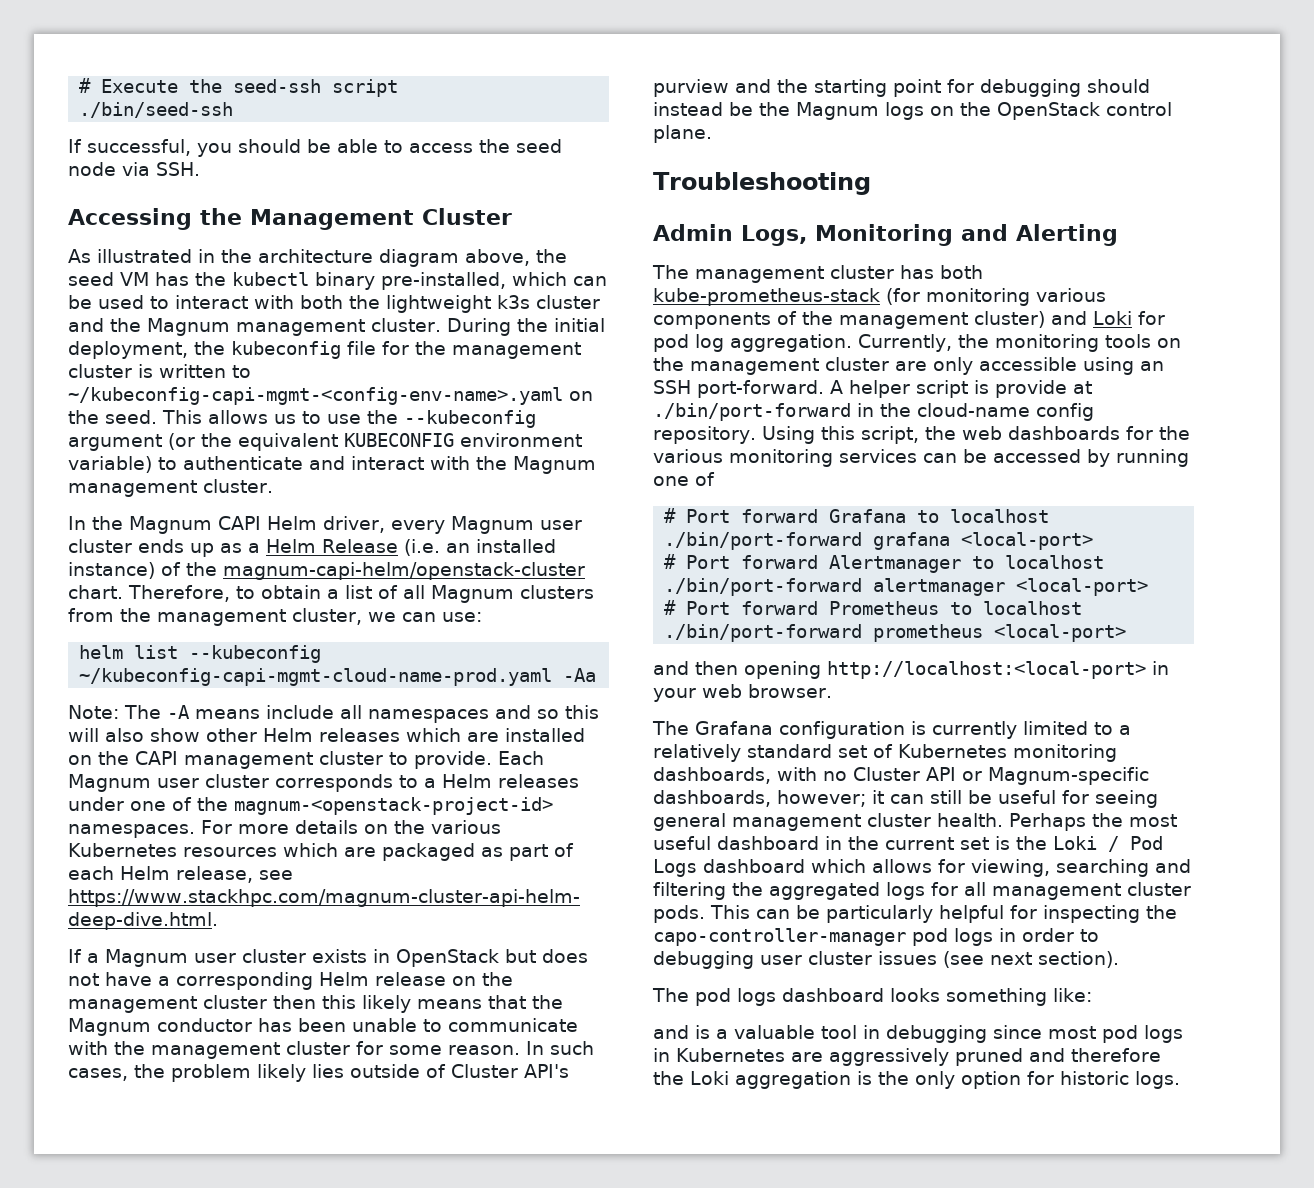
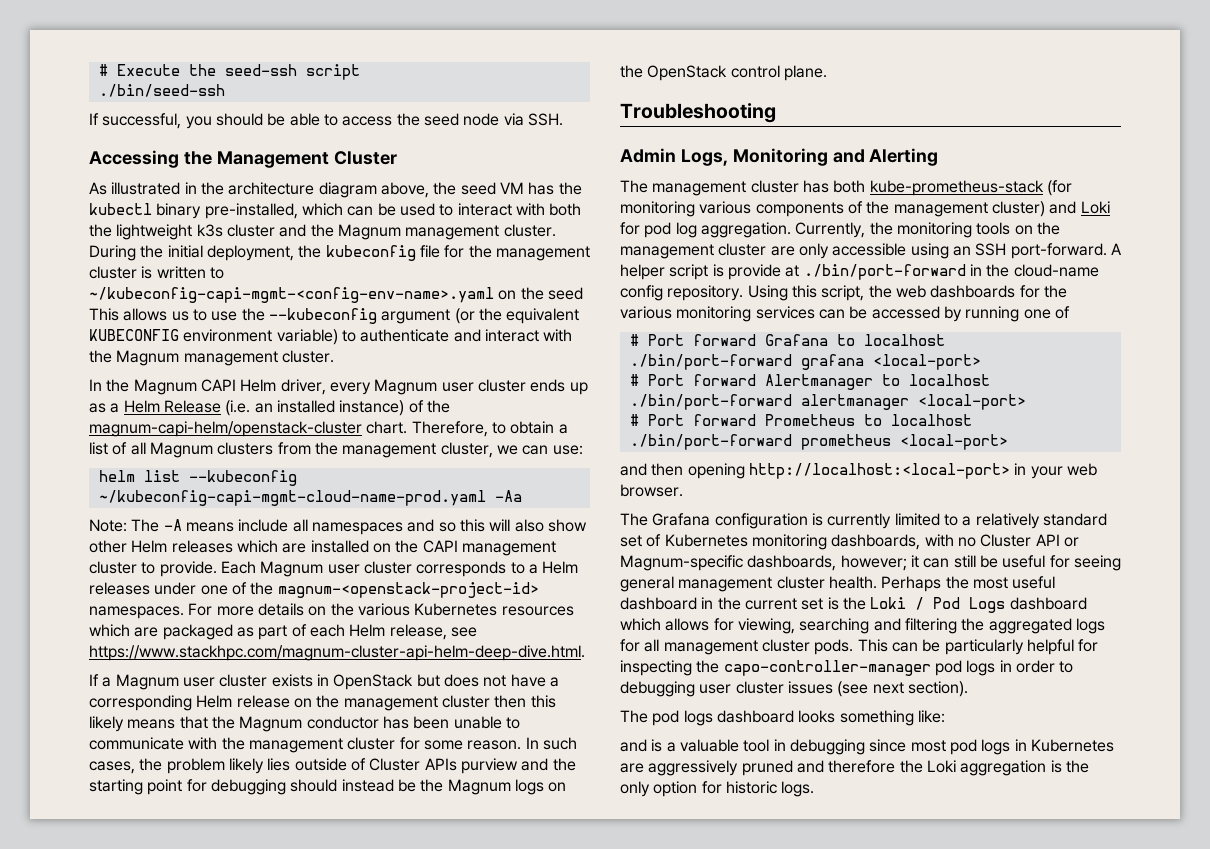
- During the initial deployment, the kubeconfig file for the management cluster is written to ~/kubeconfig-capi-mgmt-<config-env-name>.yaml on the seed. This allows us to use the --kubeconfig argument (or the equivalent KUBECONFIG environment variable) to authenticate and interact with the Magnum management cluster.
+ During the initial deployment, the kubeconfig file for the management cluster is written to ~/kubeconfig-capi-mgmt-<config-env-name>.yaml on the seed This allows us to use the --kubeconfig argument (or the equivalent KUBECONFIG environment variable) to authenticate and interact with the Magnum management cluster.
- In such cases, the problem likely lies outside of Cluster API's purview and the starting point for debugging should instead be the Magnum logs on the OpenStack control plane.
+ In such cases, the problem likely lies outside of Cluster APIs purview and the starting point for debugging should instead be the Magnum logs on the OpenStack control plane.

